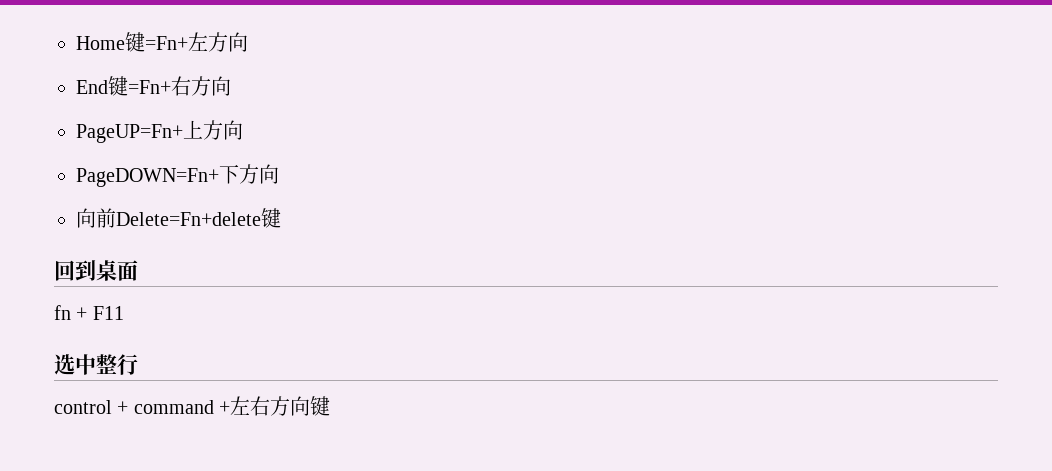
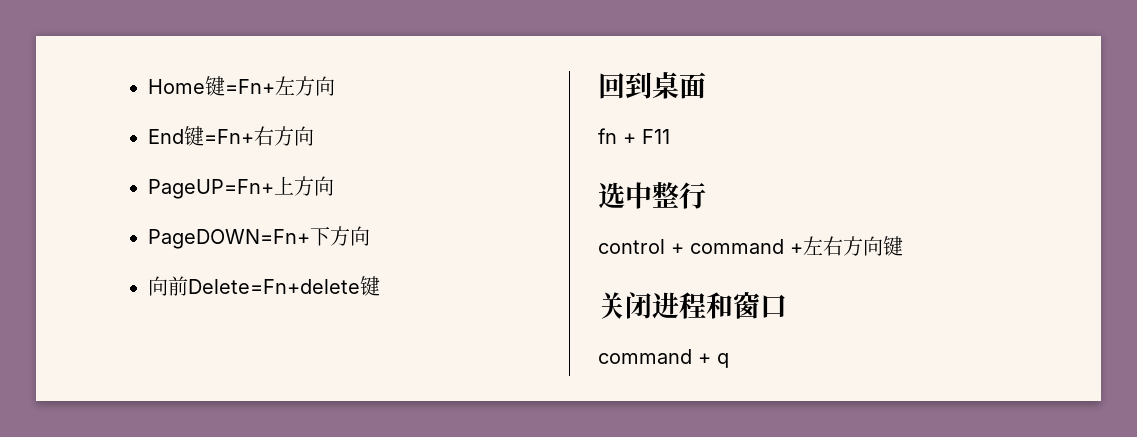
+ 关闭进程和窗口
+ command + q

